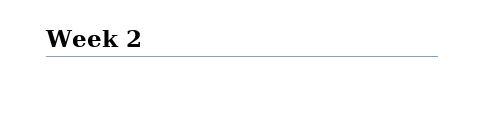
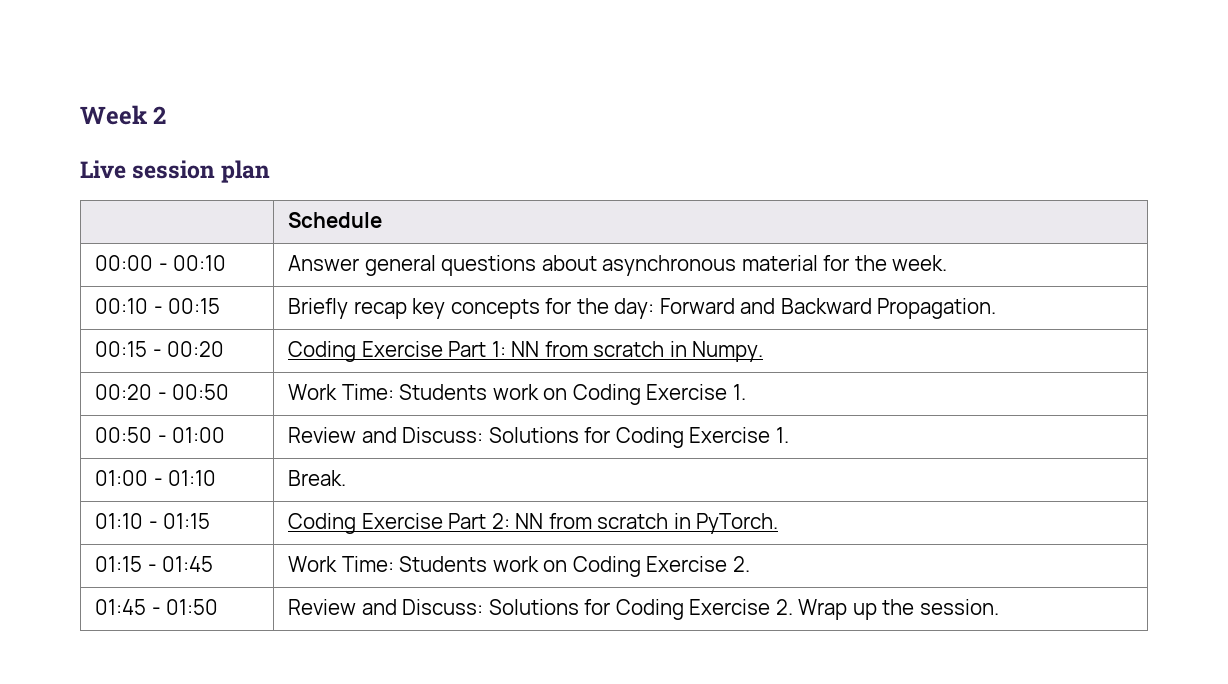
+ Live session plan
+ | Schedule
+ 00:00 - 00:10 | Answer general questions about asynchronous material for the week.
+ 00:10 - 00:15 | Briefly recap key concepts for the day: Forward and Backward Propagation.
+ 00:15 - 00:20 | Coding Exercise Part 1: NN from scratch in Numpy.
+ 00:20 - 00:50 | Work Time: Students work on Coding Exercise 1.
+ 00:50 - 01:00 | Review and Discuss: Solutions for Coding Exercise 1.
+ 01:00 - 01:10 | Break.
+ 01:10 - 01:15 | Coding Exercise Part 2: NN from scratch in PyTorch.
+ 01:15 - 01:45 | Work Time: Students work on Coding Exercise 2.
+ 01:45 - 01:50 | Review and Discuss: Solutions for Coding Exercise 2. Wrap up the session.

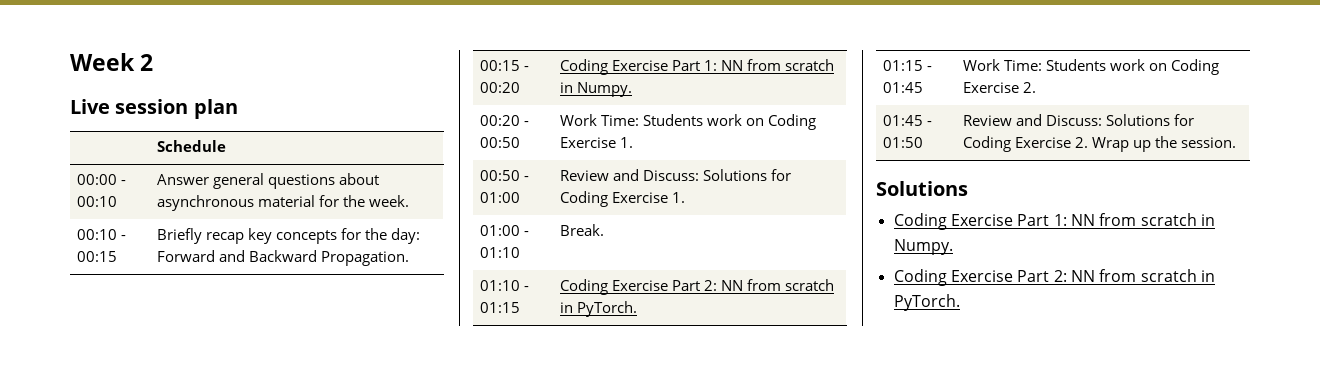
  01:45 - 01:50 | Review and Discuss: Solutions for Coding Exercise 2. Wrap up the session.
+ Solutions
+ Coding Exercise Part 1: NN from scratch in Numpy.
+ Coding Exercise Part 2: NN from scratch in PyTorch.

